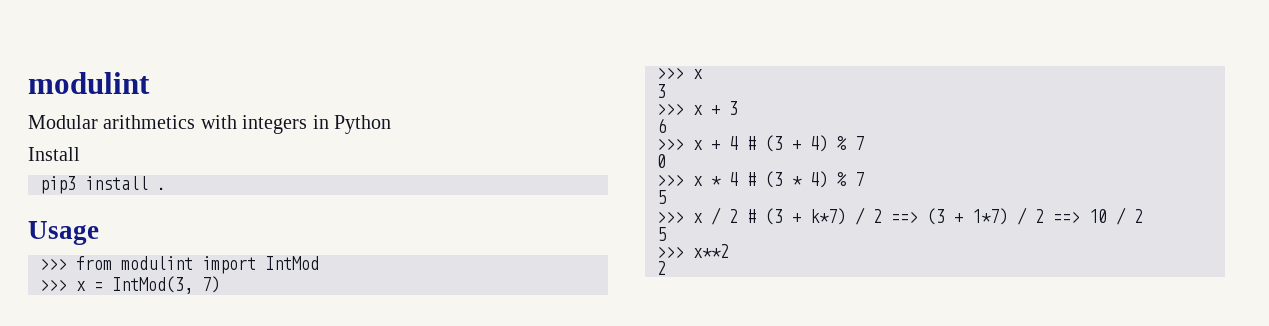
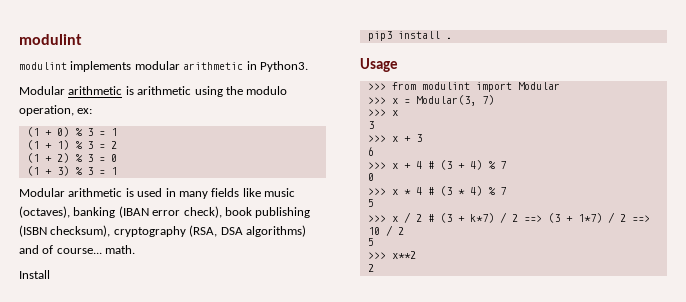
- Modular arithmetics with integers in Python
+ modulint implements modular arithmetic in Python3.
+ Modular arithmetic is arithmetic using the modulo operation, ex:
+ (1 + 0) % 3 = 1
+ (1 + 1) % 3 = 2
+ (1 + 2) % 3 = 0
+ (1 + 3) % 3 = 1
+ Modular arithmetic is used in many fields like music (octaves), banking (IBAN error check), book publishing (ISBN checksum), cryptography (RSA, DSA algorithms) and of course... math.
- >>> from modulint import IntMod
+ >>> from modulint import Modular
- >>> x = IntMod(3, 7)
+ >>> x = Modular(3, 7)

